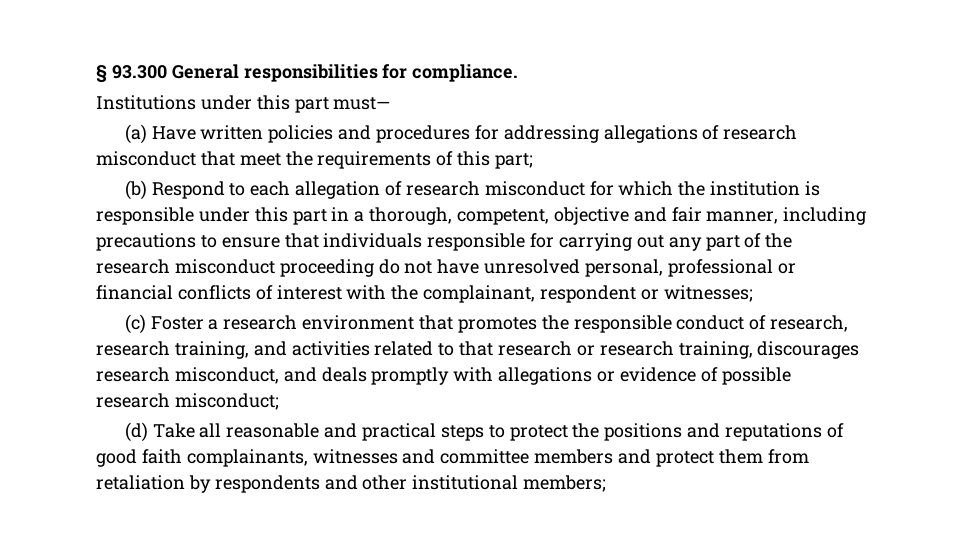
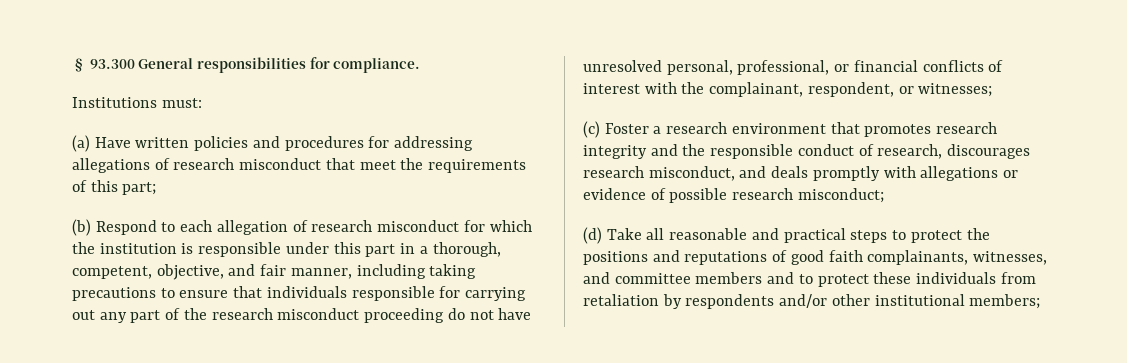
- Institutions under this part must—
+ Institutions must:
- (b) Respond to each allegation of research misconduct for which the institution is responsible under this part in a thorough, competent, objective and fair manner, including precautions to ensure that individuals responsible for carrying out any part of the research misconduct proceeding do not have unresolved personal, professional or financial conflicts of interest with the complainant, respondent or witnesses;
+ (b) Respond to each allegation of research misconduct for which the institution is responsible under this part in a thorough, competent, objective, and fair manner, including taking precautions to ensure that individuals responsible for carrying out any part of the research misconduct proceeding do not have unresolved personal, professional, or financial conflicts of interest with the complainant, respondent, or witnesses;
- (c) Foster a research environment that promotes the responsible conduct of research, research training, and activities related to that research or research training, discourages research misconduct, and deals promptly with allegations or evidence of possible research misconduct;
+ (c) Foster a research environment that promotes research integrity and the responsible conduct of research, discourages research misconduct, and deals promptly with allegations or evidence of possible research misconduct;
- (d) Take all reasonable and practical steps to protect the positions and reputations of good faith complainants, witnesses and committee members and protect them from retaliation by respondents and other institutional members;
+ (d) Take all reasonable and practical steps to protect the positions and reputations of good faith complainants, witnesses, and committee members and to protect these individuals from retaliation by respondents and/or other institutional members;

